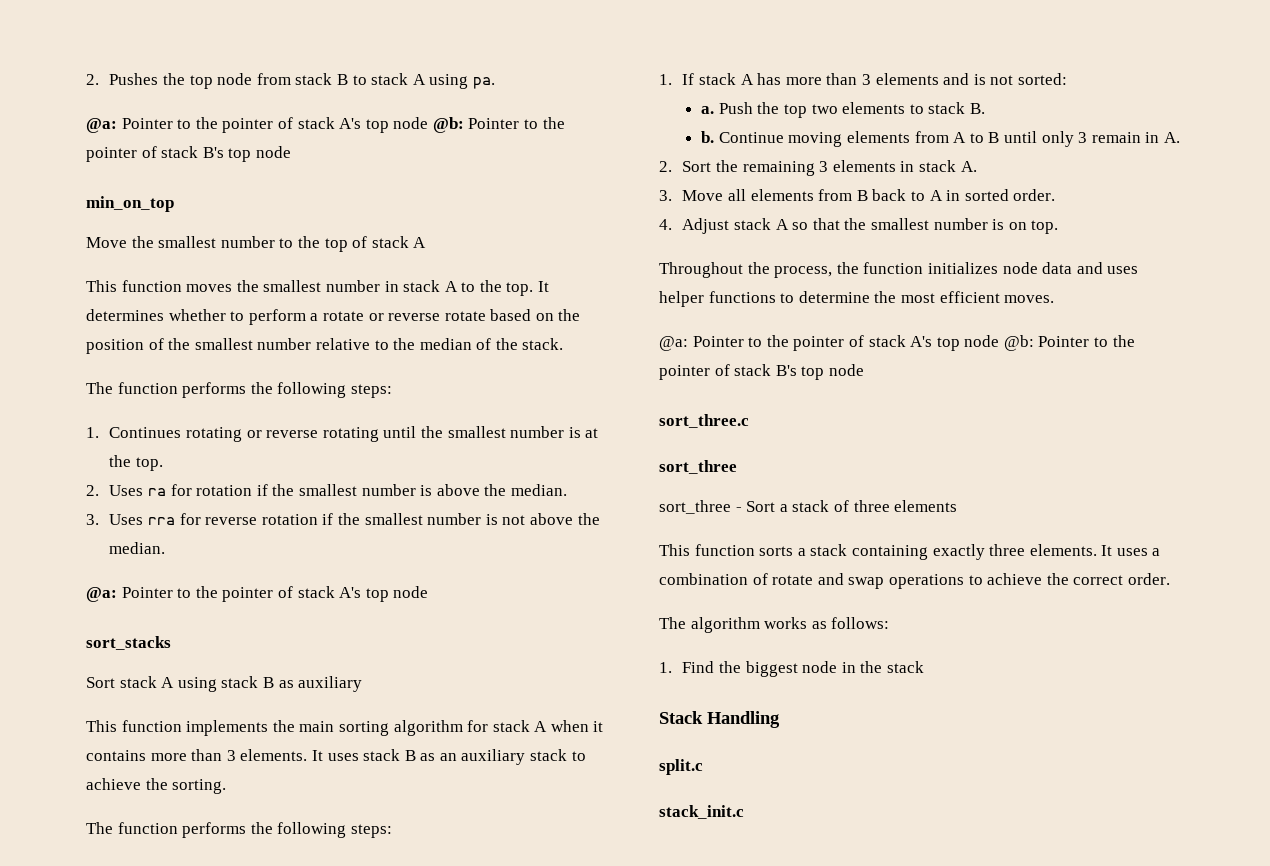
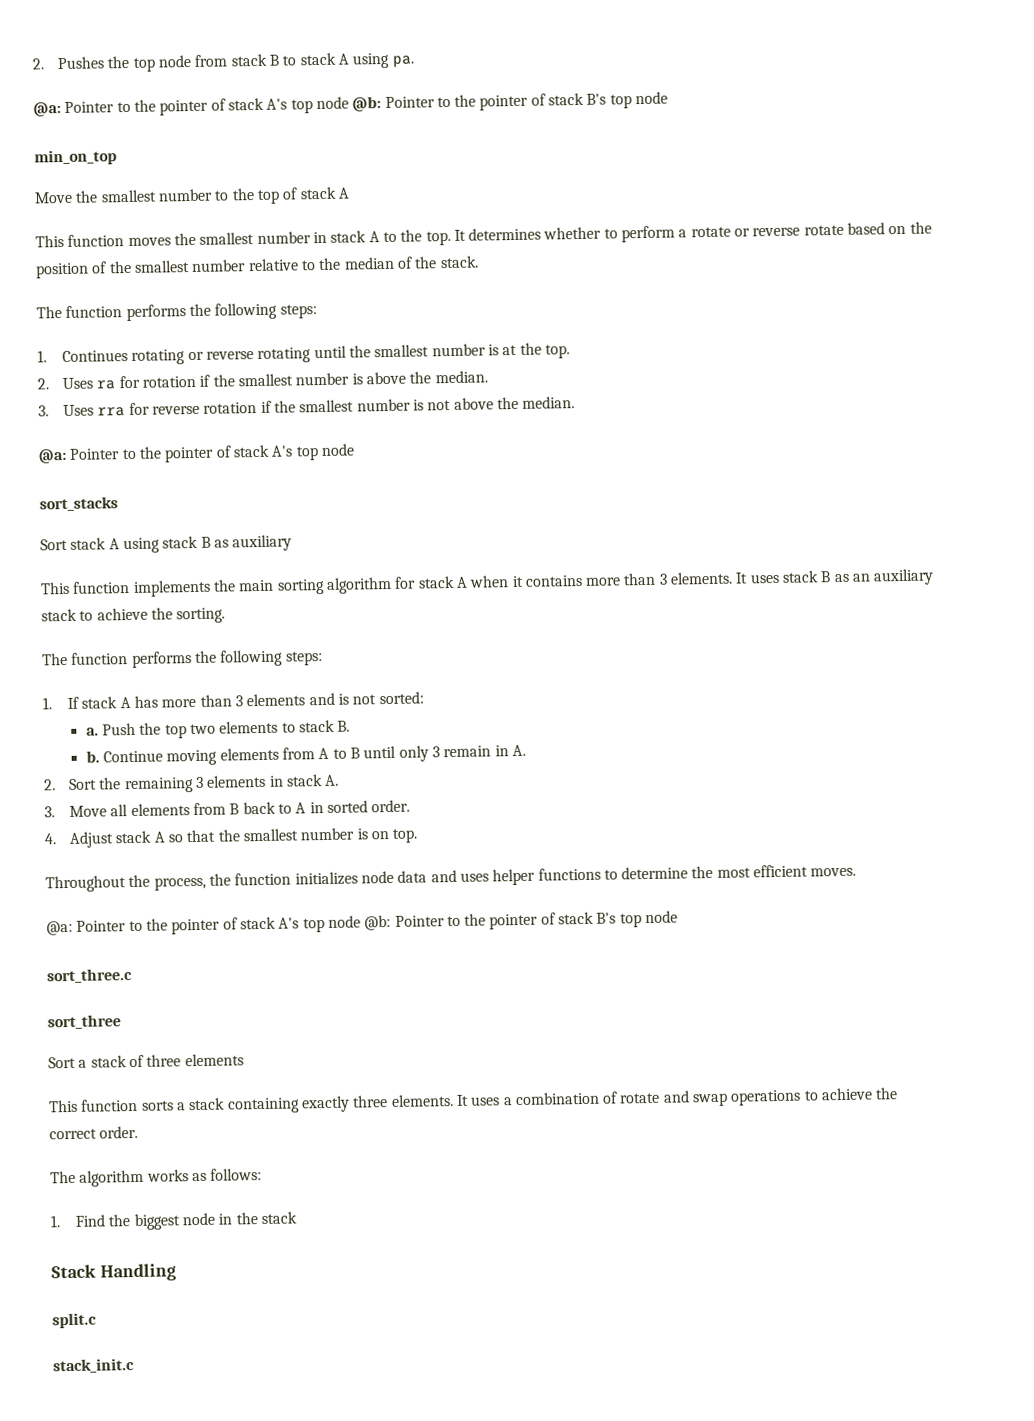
- sort_three - Sort a stack of three elements
+ Sort a stack of three elements

